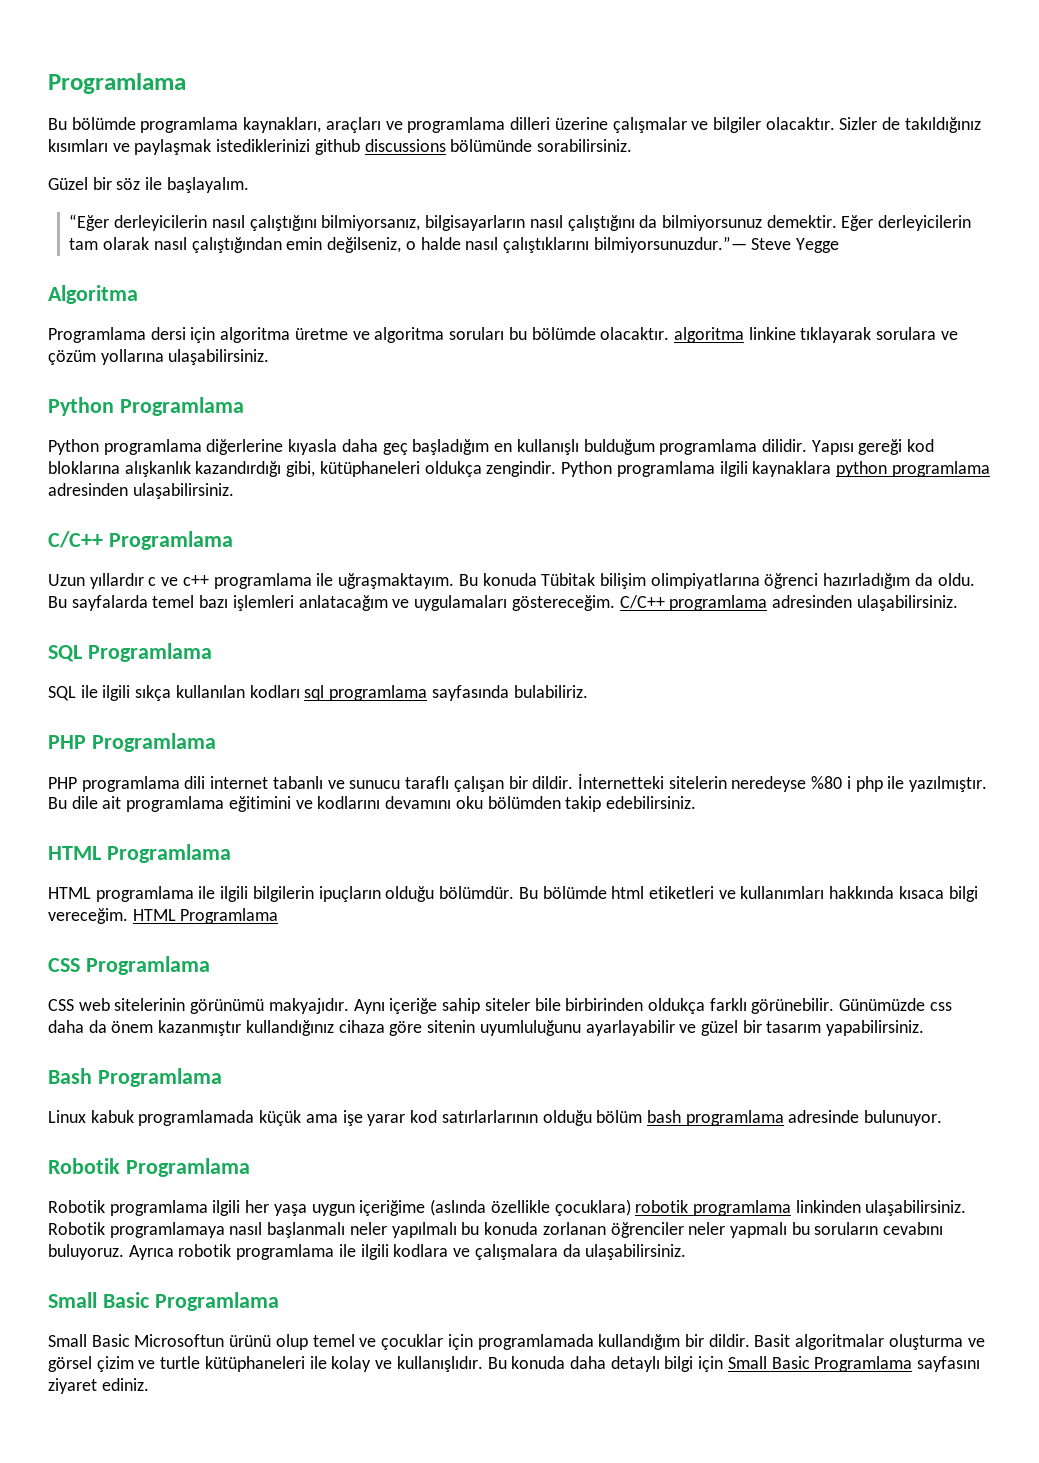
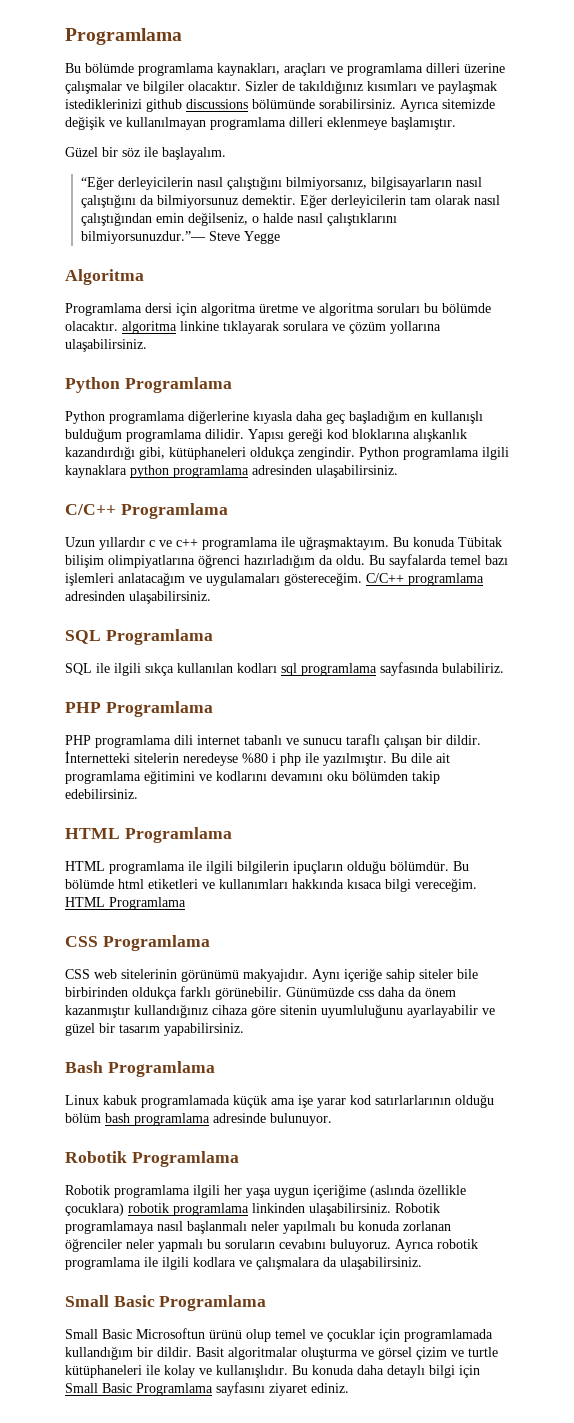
+ Ayrıca sitemizde değişik ve kullanılmayan programlama dilleri eklenmeye başlamıştır.

